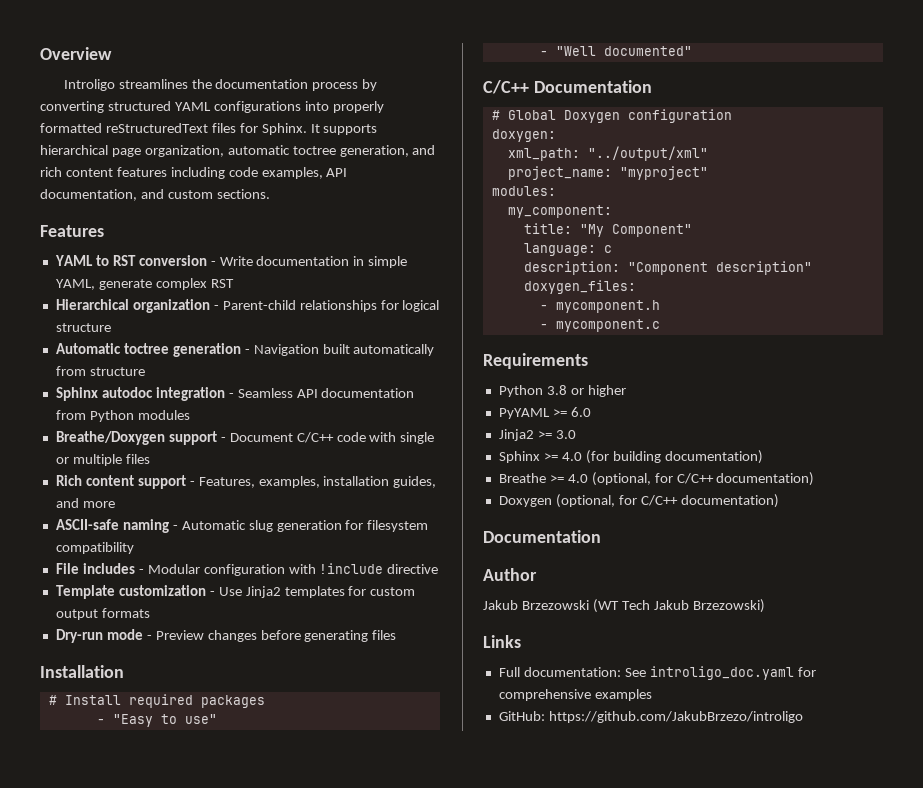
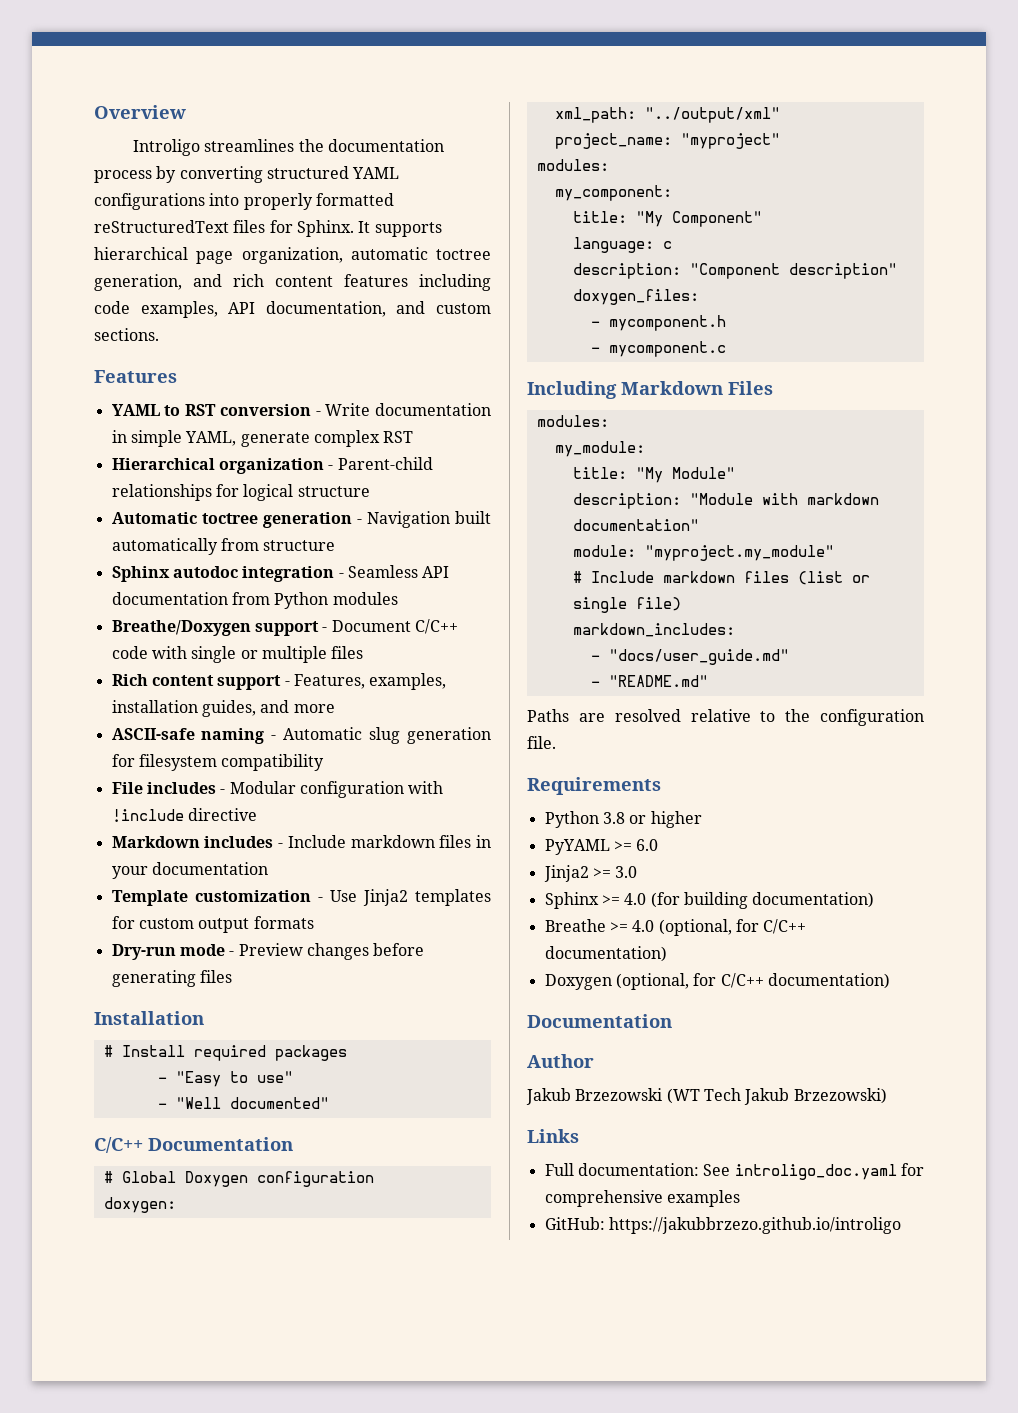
+ Markdown includes - Include markdown files in your documentation
+ Including Markdown Files
+ modules:
+ my_module:
+ title: "My Module"
+ description: "Module with markdown documentation"
+ module: "myproject.my_module"
+ # Include markdown files (list or single file)
+ markdown_includes:
+ - "docs/user_guide.md"
+ - "README.md"
+ Paths are resolved relative to the configuration file.
- GitHub: https://github.com/JakubBrzezo/introligo
+ GitHub: https://jakubbrzezo.github.io/introligo

